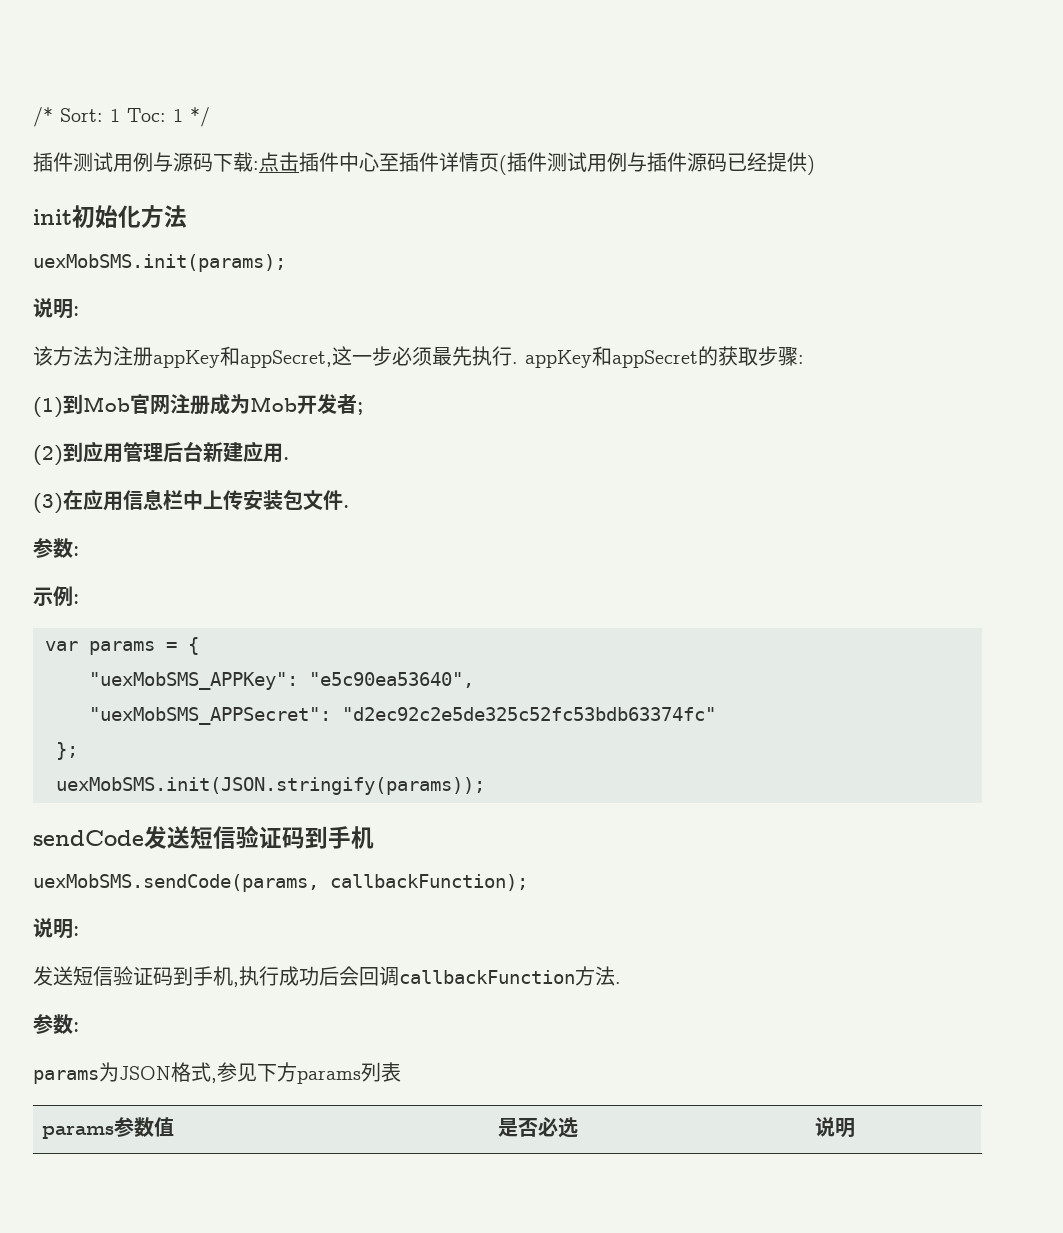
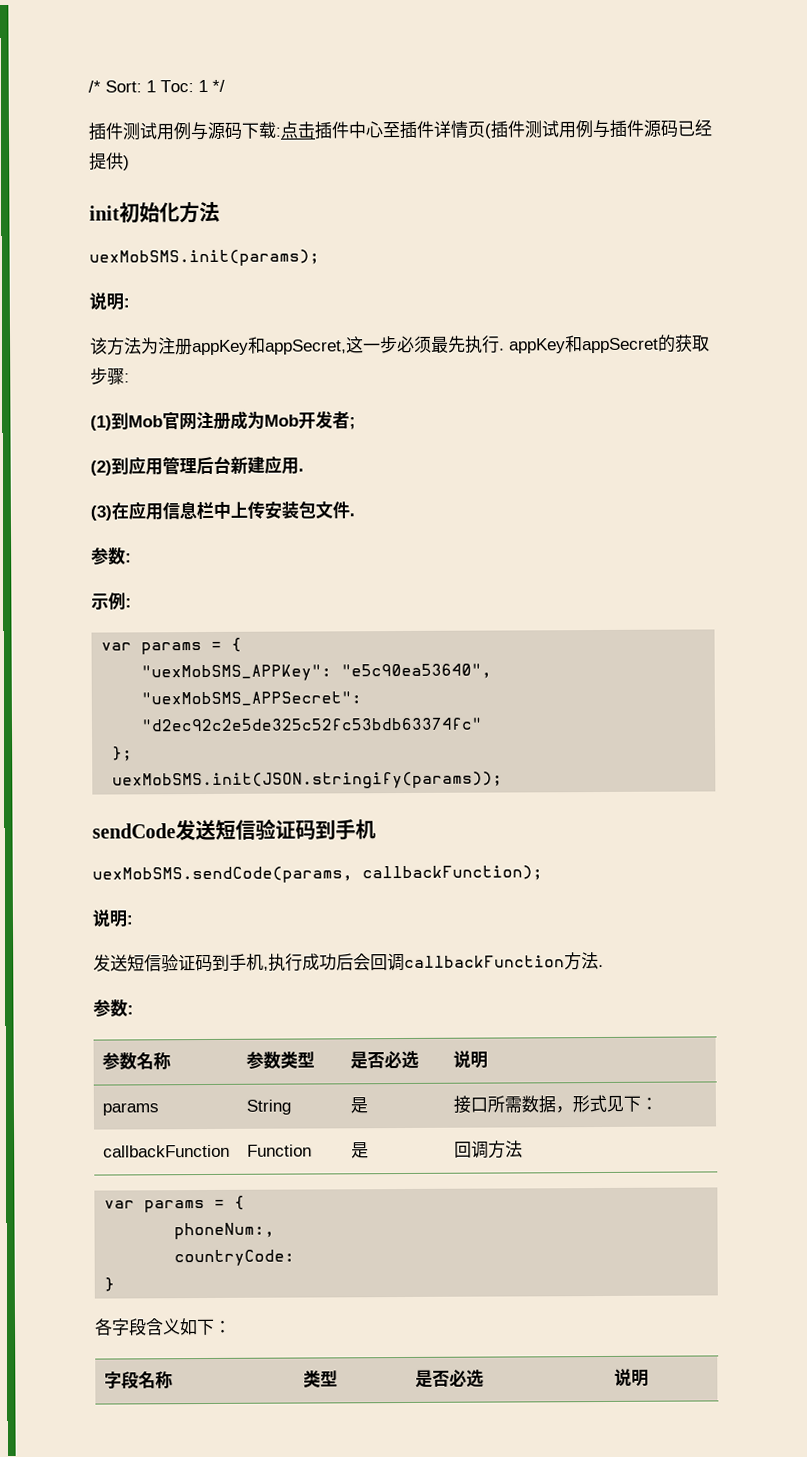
- params为JSON格式,参见下方params列表
- params参数值 | 是否必选 | 说明
+ 参数名称 | 参数类型 | 是否必选 | 说明
+ params | String | 是 | 接口所需数据，形式见下：
+ callbackFunction | Function | 是 | 回调方法
+ var params = {
+ phoneNum:,
+ countryCode:
+ }
+ 各字段含义如下：
+ 字段名称 | 类型 | 是否必选 | 说明

